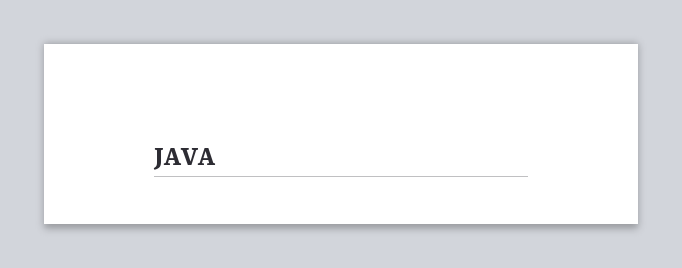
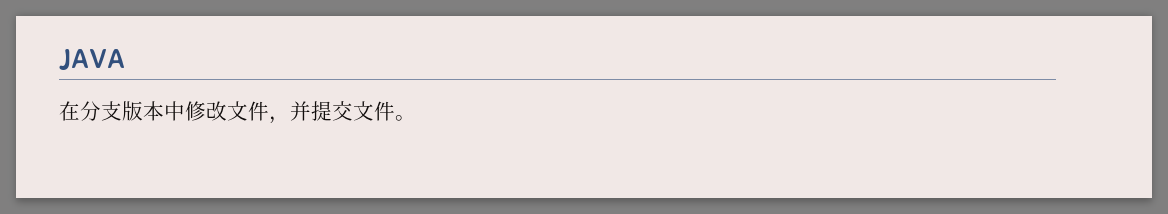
+ 在分支版本中修改文件，并提交文件。

